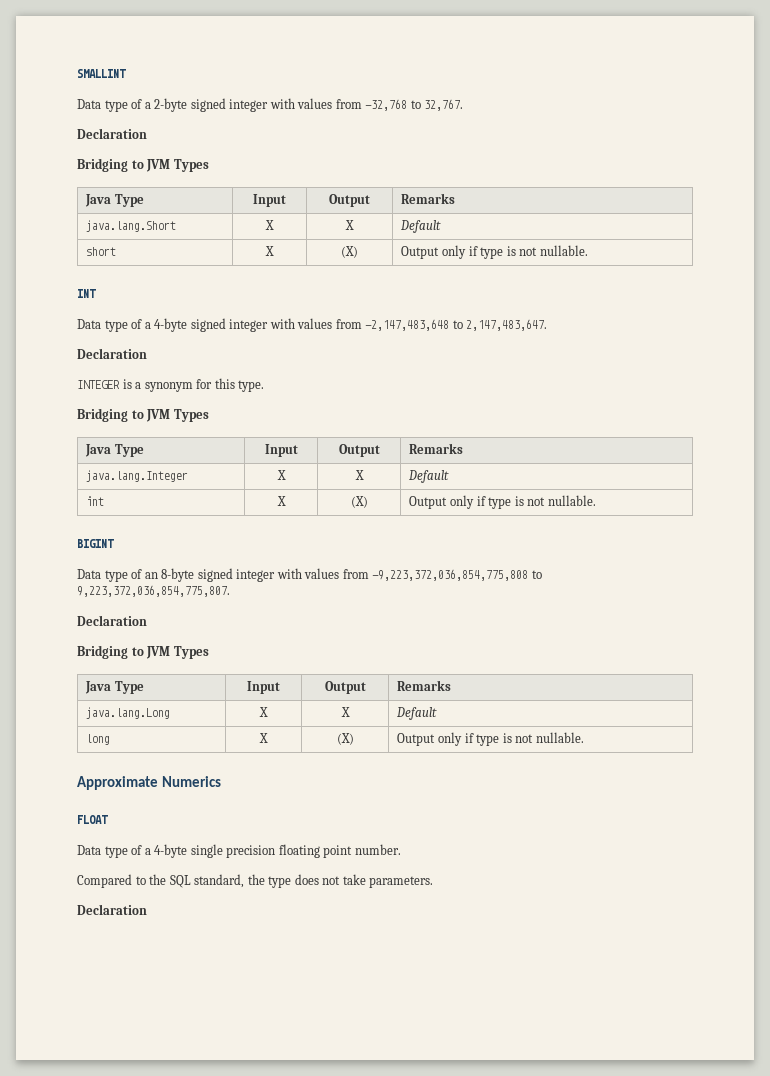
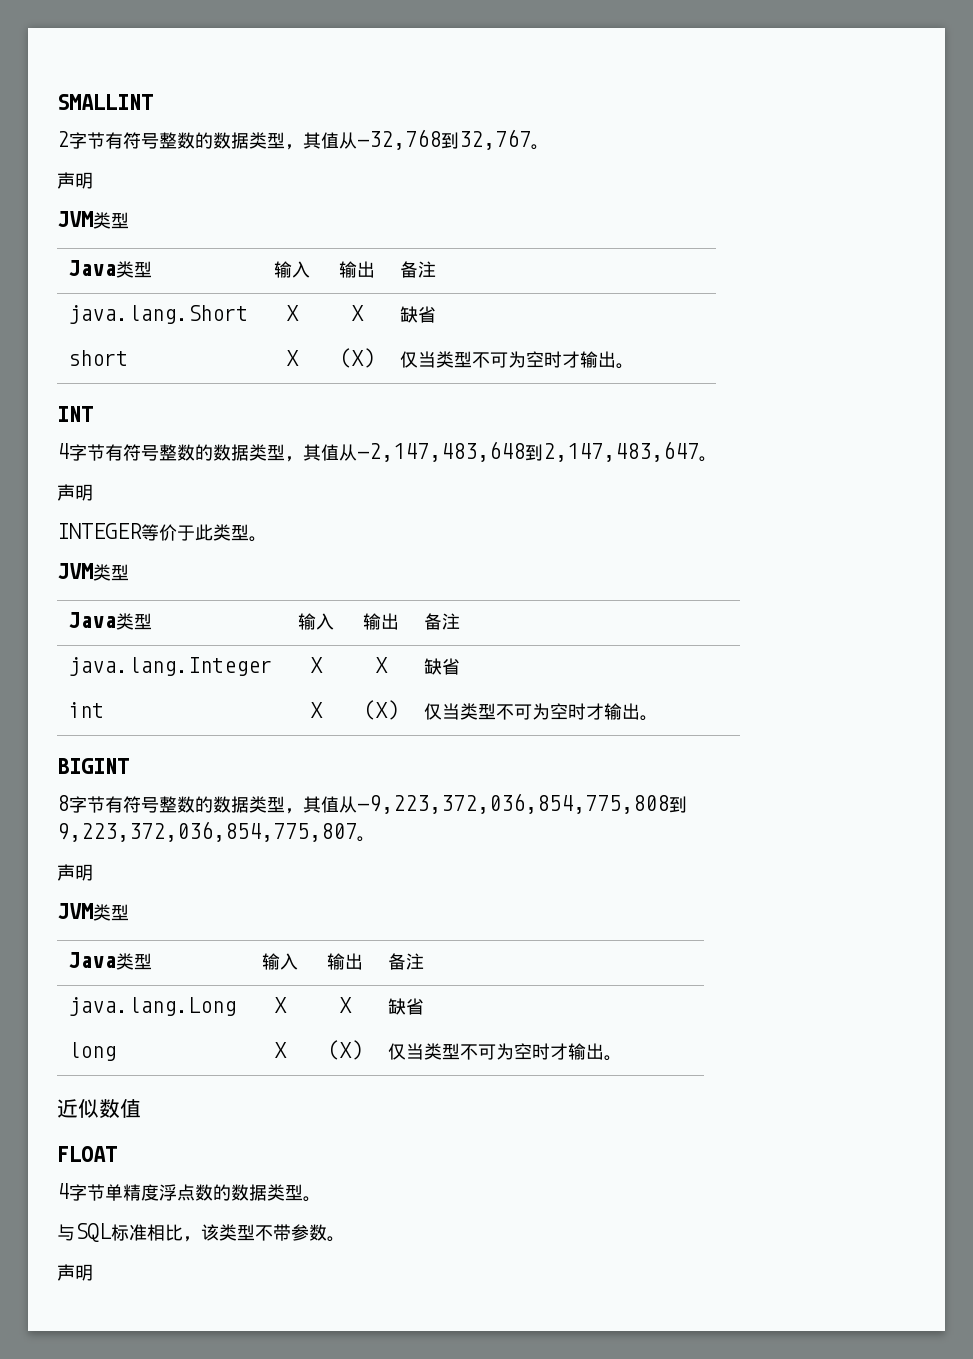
- Data type of a 2-byte signed integer with values from -32,768 to 32,767.
- Declaration
- Bridging to JVM Types
- Java Type | Input | Output | Remarks
+ 2字节有符号整数的数据类型，其值从-32,768到32,767。
+ 声明
+ JVM类型
+ Java类型 | 输入 | 输出 | 备注
- java.lang.Short | X | X | Default
+ java.lang.Short | X | X | 缺省
- short | X | (X) | Output only if type is not nullable.
+ short | X | (X) | 仅当类型不可为空时才输出。
  INT
- Data type of a 4-byte signed integer with values from -2,147,483,648 to 2,147,483,647.
- Declaration
- INTEGER is a synonym for this type.
- Bridging to JVM Types
- Java Type | Input | Output | Remarks
+ 4字节有符号整数的数据类型，其值从-2,147,483,648到2,147,483,647。
+ 声明
+ INTEGER等价于此类型。
+ JVM类型
+ Java类型 | 输入 | 输出 | 备注
- java.lang.Integer | X | X | Default
+ java.lang.Integer | X | X | 缺省
- int | X | (X) | Output only if type is not nullable.
+ int | X | (X) | 仅当类型不可为空时才输出。
  BIGINT
- Data type of an 8-byte signed integer with values from -9,223,372,036,854,775,808 to 9,223,372,036,854,775,807.
- Declaration
- Bridging to JVM Types
- Java Type | Input | Output | Remarks
+ 8字节有符号整数的数据类型，其值从-9,223,372,036,854,775,808到9,223,372,036,854,775,807。
+ 声明
+ JVM类型
+ Java类型 | 输入 | 输出 | 备注
- java.lang.Long | X | X | Default
+ java.lang.Long | X | X | 缺省
- long | X | (X) | Output only if type is not nullable.
- Approximate Numerics
+ long | X | (X) | 仅当类型不可为空时才输出。
+ 近似数值
  FLOAT
- Data type of a 4-byte single precision floating point number.
- Compared to the SQL standard, the type does not take parameters.
- Declaration
+ 4字节单精度浮点数的数据类型。
+ 与SQL标准相比，该类型不带参数。
+ 声明

